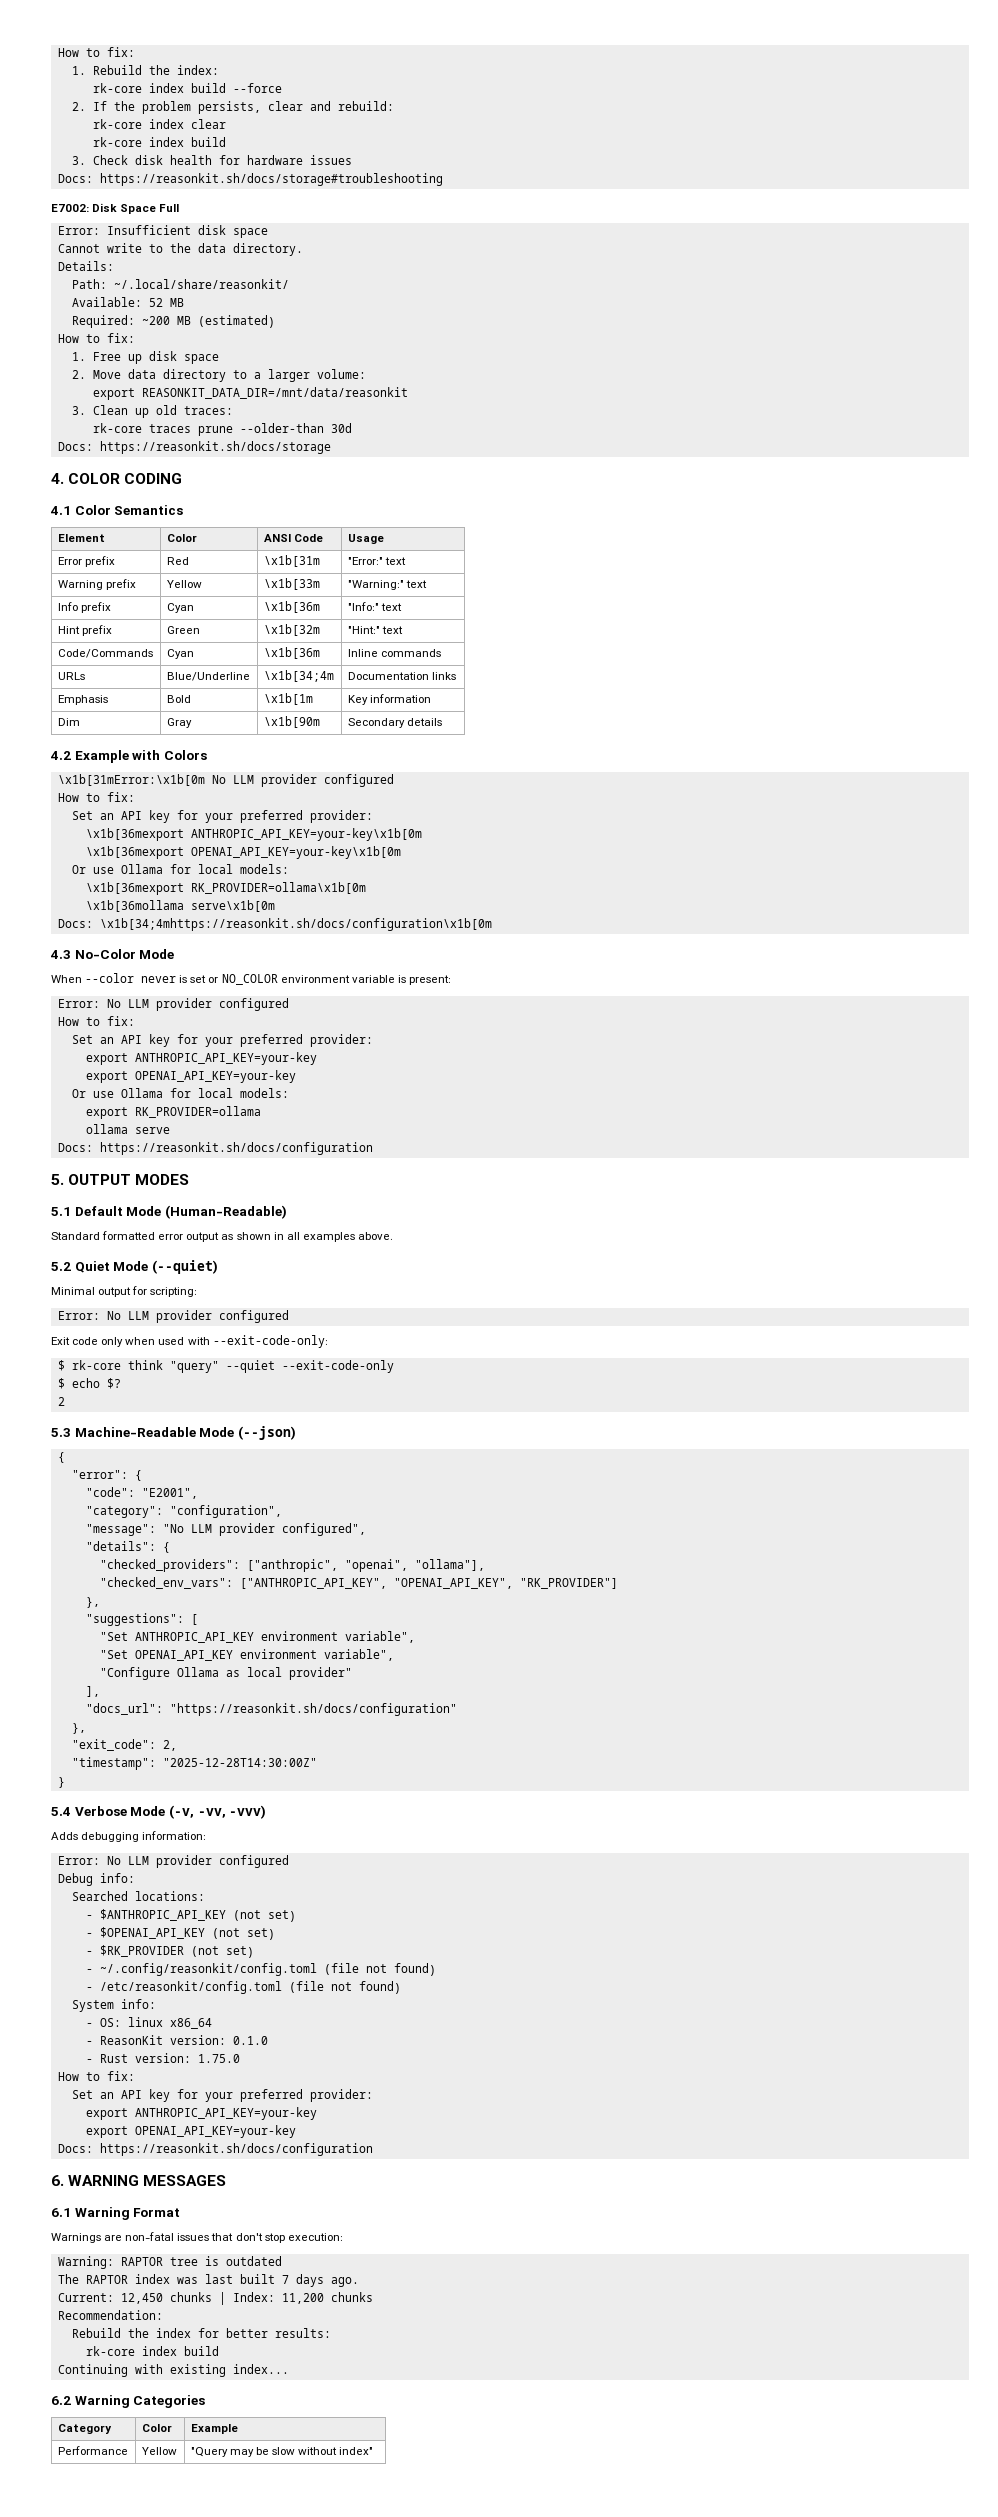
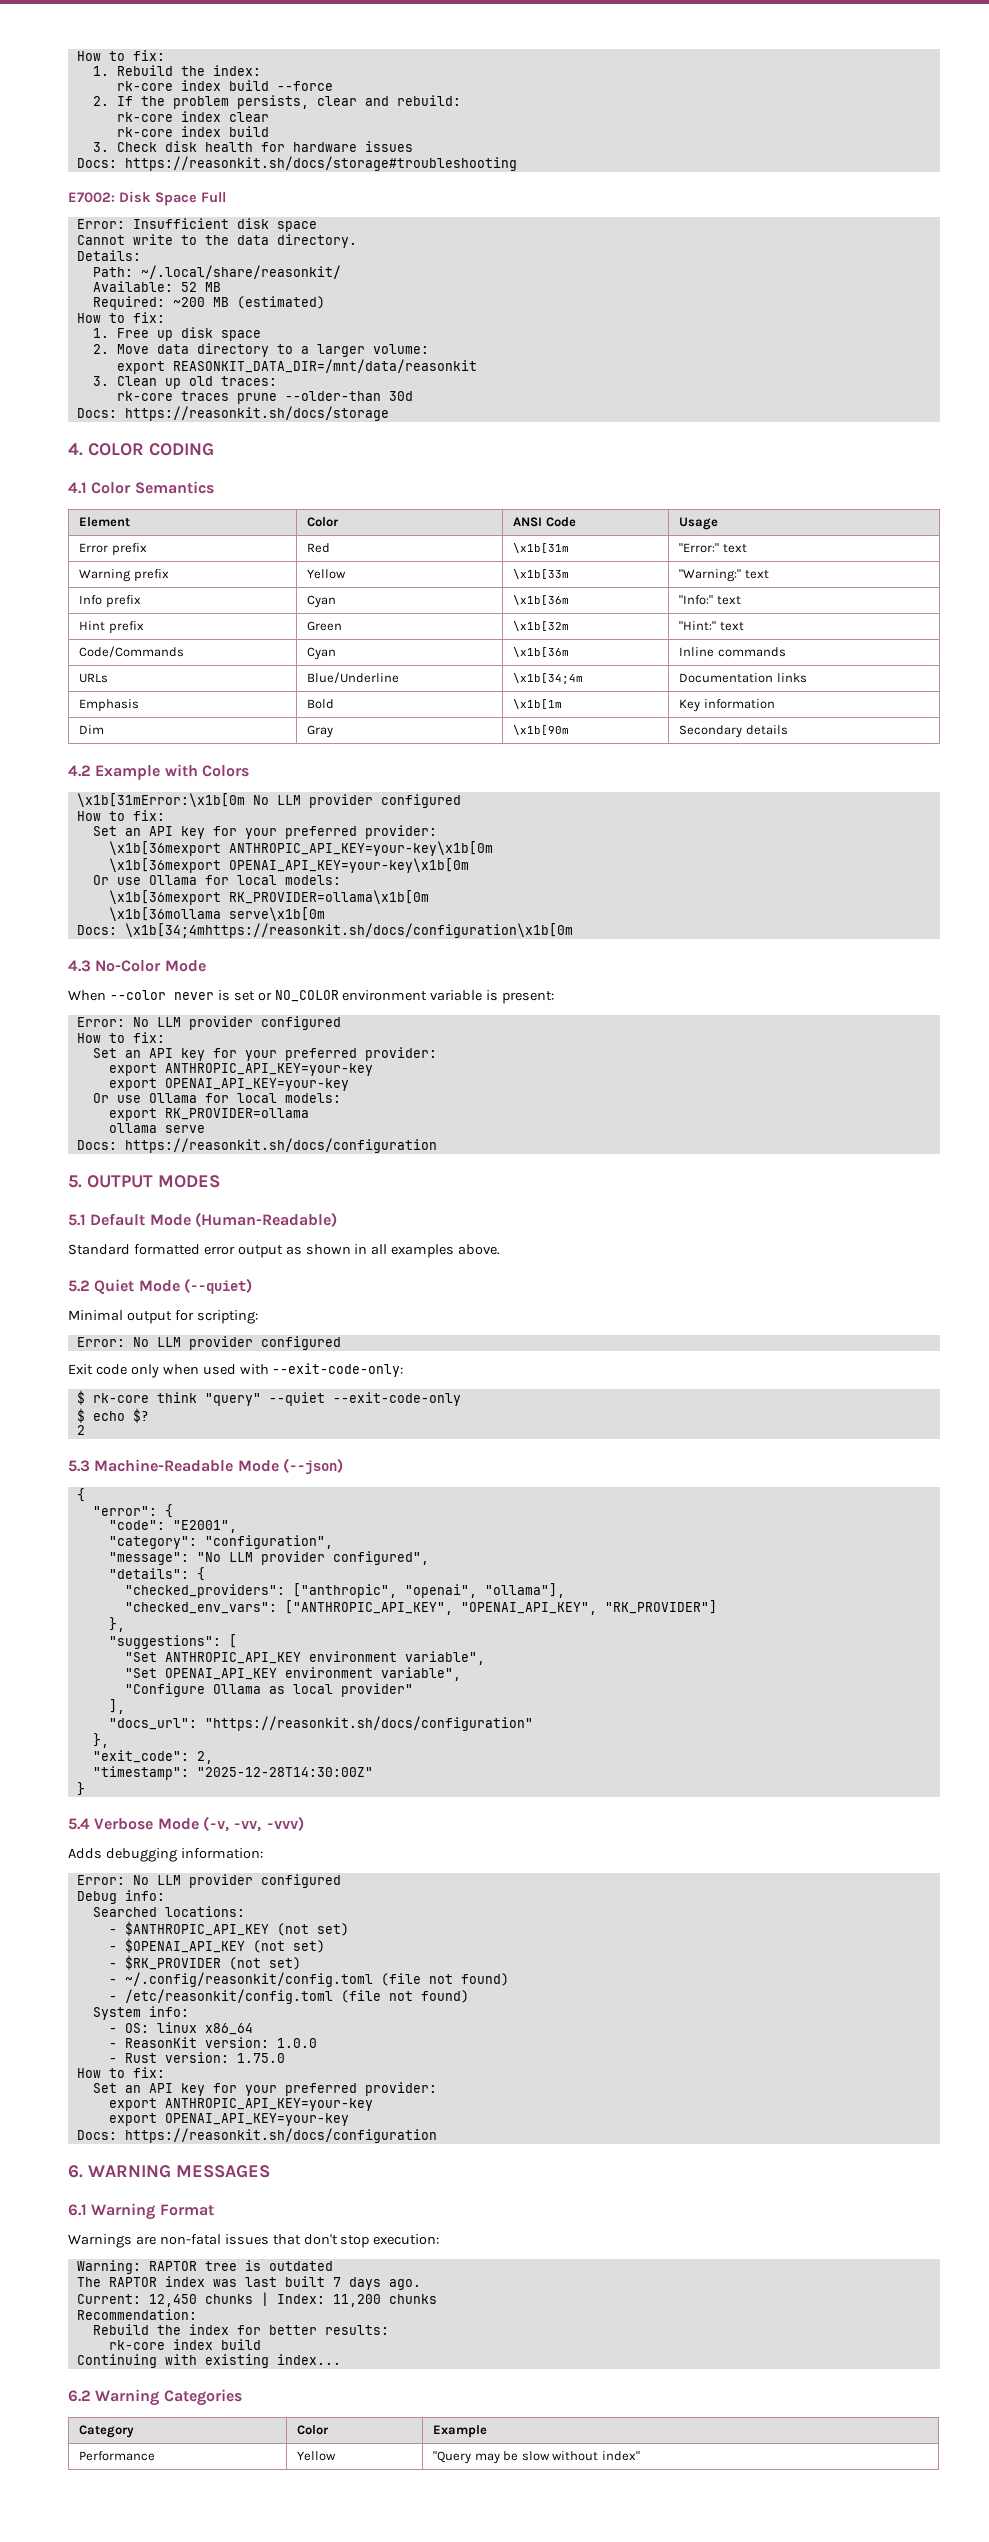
- - ReasonKit version: 0.1.0
+ - ReasonKit version: 1.0.0

